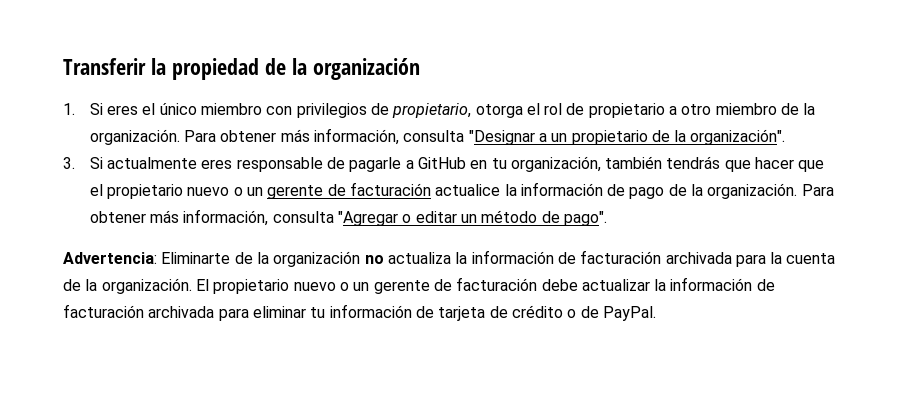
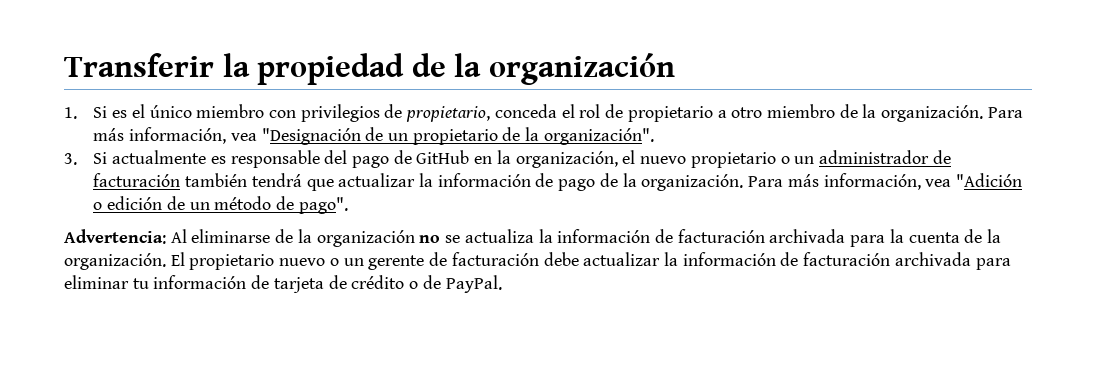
- 1. Si eres el único miembro con privilegios de propietario, otorga el rol de propietario a otro miembro de la organización.
+ 1. Si es el único miembro con privilegios de propietario, conceda el rol de propietario a otro miembro de la organización.
- Para obtener más información, consulta "Designar a un propietario de la organización".
+ Para más información, vea "Designación de un propietario de la organización".
- 3. Si actualmente eres responsable de pagarle a GitHub en tu organización, también tendrás que hacer que el propietario nuevo o un gerente de facturación actualice la información de pago de la organización.
+ 3. Si actualmente es responsable del pago de GitHub en la organización, el nuevo propietario o un administrador de facturación también tendrá que actualizar la información de pago de la organización.
- Para obtener más información, consulta "Agregar o editar un método de pago".
+ Para más información, vea "Adición o edición de un método de pago".
- Advertencia: Eliminarte de la organización no actualiza la información de facturación archivada para la cuenta de la organización.
+ Advertencia: Al eliminarse de la organización no se actualiza la información de facturación archivada para la cuenta de la organización.

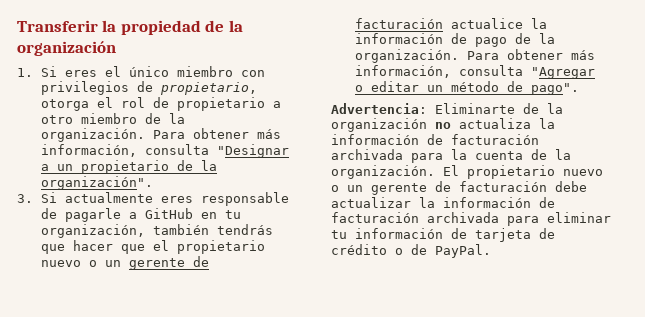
- 1. Si es el único miembro con privilegios de propietario, conceda el rol de propietario a otro miembro de la organización.
+ 1. Si eres el único miembro con privilegios de propietario, otorga el rol de propietario a otro miembro de la organización.
- Para más información, vea "Designación de un propietario de la organización".
+ Para obtener más información, consulta "Designar a un propietario de la organización".
- 3. Si actualmente es responsable del pago de GitHub en la organización, el nuevo propietario o un administrador de facturación también tendrá que actualizar la información de pago de la organización.
+ 3. Si actualmente eres responsable de pagarle a GitHub en tu organización, también tendrás que hacer que el propietario nuevo o un gerente de facturación actualice la información de pago de la organización.
- Para más información, vea "Adición o edición de un método de pago".
+ Para obtener más información, consulta "Agregar o editar un método de pago".
- Advertencia: Al eliminarse de la organización no se actualiza la información de facturación archivada para la cuenta de la organización.
+ Advertencia: Eliminarte de la organización no actualiza la información de facturación archivada para la cuenta de la organización.

